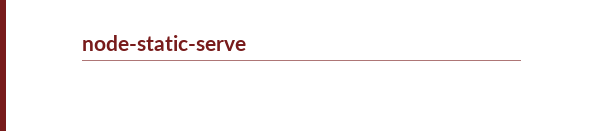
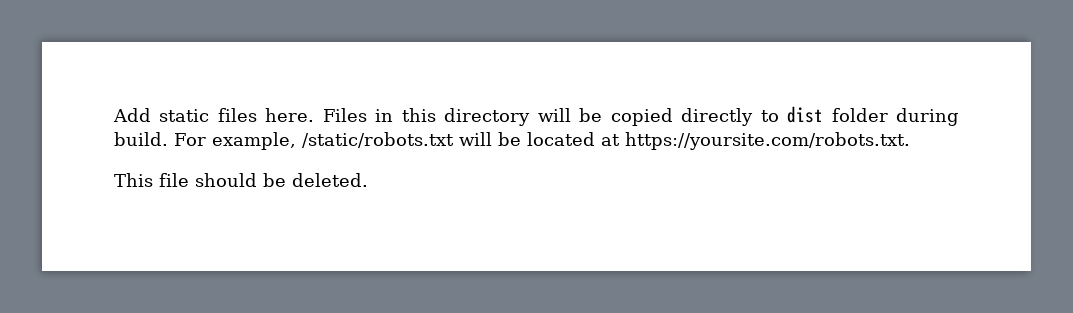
- node-static-serve
+ Add static files here. Files in this directory will be copied directly to dist folder during build. For example, /static/robots.txt will be located at https://yoursite.com/robots.txt.
+ This file should be deleted.

